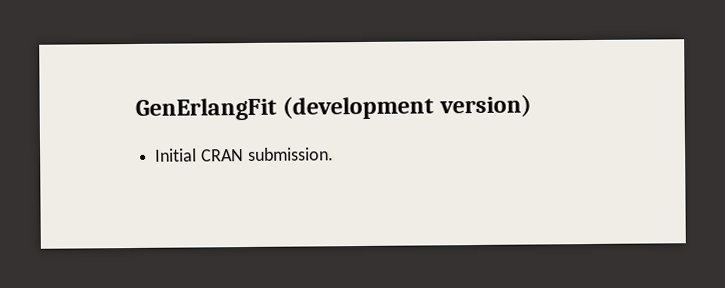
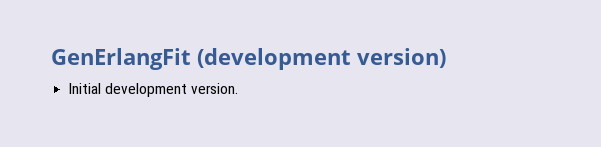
- Initial CRAN submission.
+ Initial development version.

